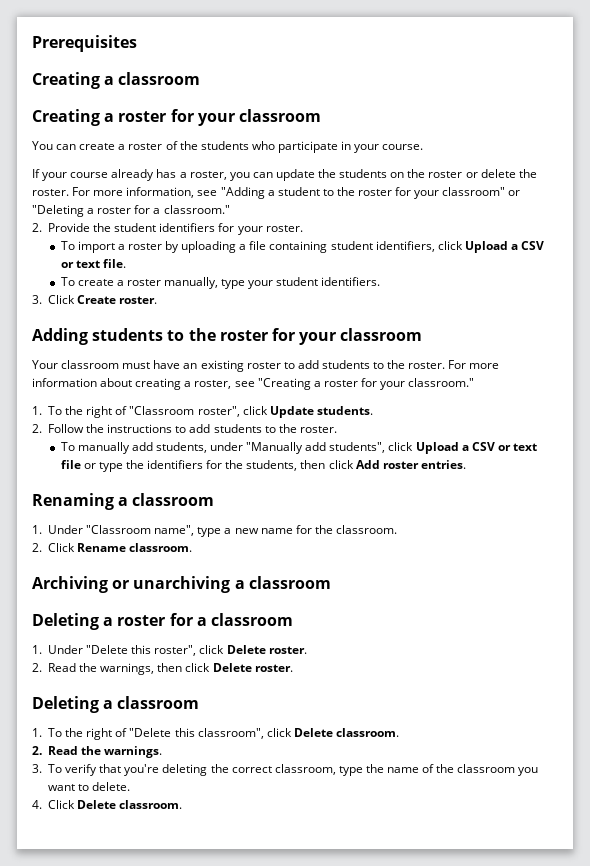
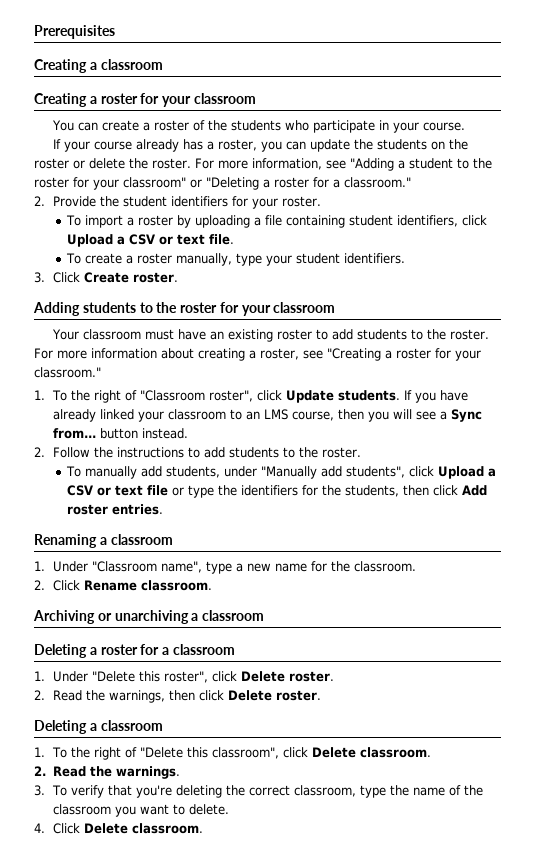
+ If you have already linked your classroom to an LMS course, then you will see a Sync from... button instead.

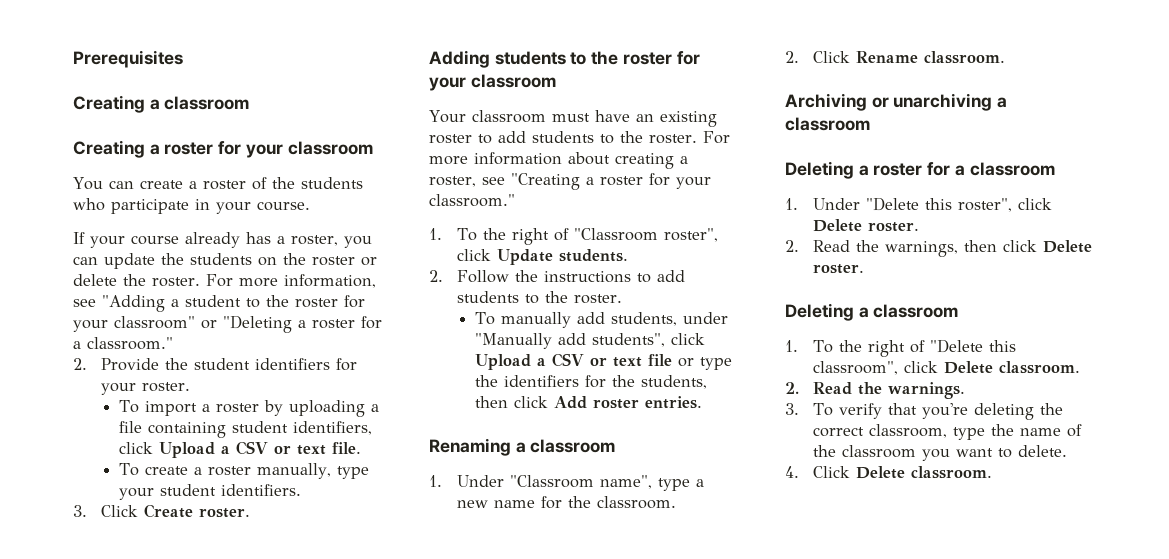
- If you have already linked your classroom to an LMS course, then you will see a Sync from... button instead.

